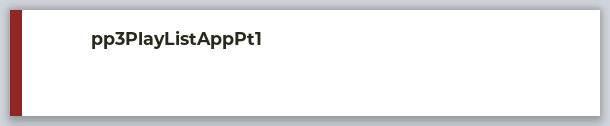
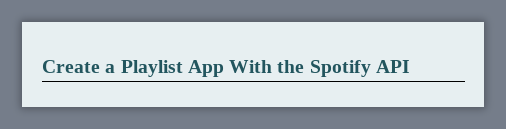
- pp3PlayListAppPt1
+ Create a Playlist App With the Spotify API

